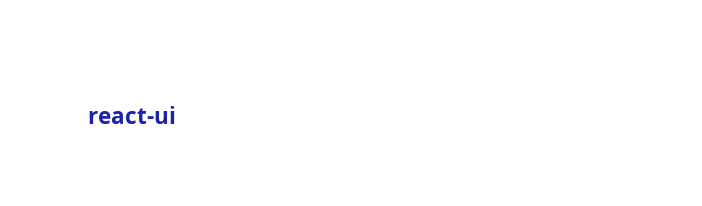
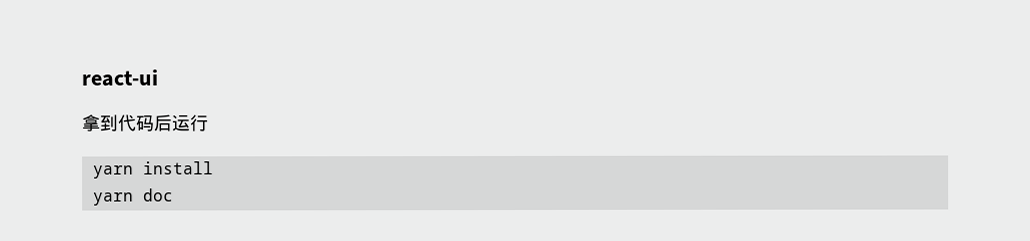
+ 拿到代码后运行
+ yarn install
+ yarn doc

